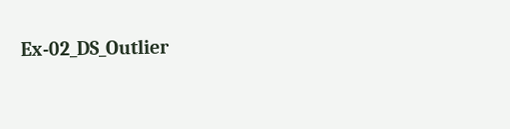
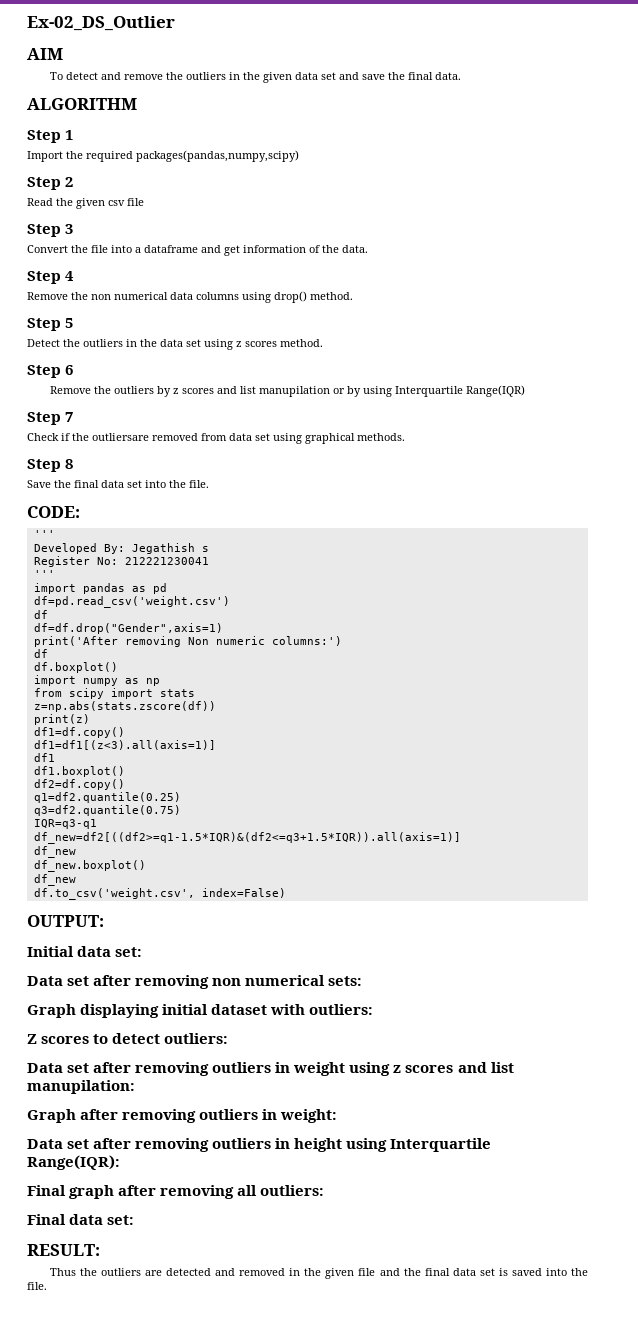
+ AIM
+ To detect and remove the outliers in the given data set and save the final data.
+ ALGORITHM
+ Step 1
+ Import the required packages(pandas,numpy,scipy)
+ Step 2
+ Read the given csv file
+ Step 3
+ Convert the file into a dataframe and get information of the data.
+ Step 4
+ Remove the non numerical data columns using drop() method.
+ Step 5
+ Detect the outliers in the data set using z scores method.
+ Step 6
+ Remove the outliers by z scores and list manupilation or by using Interquartile Range(IQR)
+ Step 7
+ Check if the outliersare removed from data set using graphical methods.
+ Step 8
+ Save the final data set into the file.
+ CODE:
+ '''
+ Developed By: Jegathish s
+ Register No: 212221230041
+ '''
+ import pandas as pd
+ df=pd.read_csv('weight.csv')
+ df
+ df=df.drop("Gender",axis=1)
+ print('After removing Non numeric columns:')
+ df
+ df.boxplot()
+ import numpy as np
+ from scipy import stats
+ z=np.abs(stats.zscore(df))
+ print(z)
+ df1=df.copy()
+ df1=df1[(z<3).all(axis=1)]
+ df1
+ df1.boxplot()
+ df2=df.copy()
+ q1=df2.quantile(0.25)
+ q3=df2.quantile(0.75)
+ IQR=q3-q1
+ df_new=df2[((df2>=q1-1.5*IQR)&(df2<=q3+1.5*IQR)).all(axis=1)]
+ df_new
+ df_new.boxplot()
+ df_new
+ df.to_csv('weight.csv', index=False)
+ OUTPUT:
+ Initial data set:
+ Data set after removing non numerical sets:
+ Graph displaying initial dataset with outliers:
+ Z scores to detect outliers:
+ Data set after removing outliers in weight using z scores and list manupilation:
+ Graph after removing outliers in weight:
+ Data set after removing outliers in height using Interquartile Range(IQR):
+ Final graph after removing all outliers:
+ Final data set:
+ RESULT:
+ Thus the outliers are detected and removed in the given file and the final data set is saved into the file.

